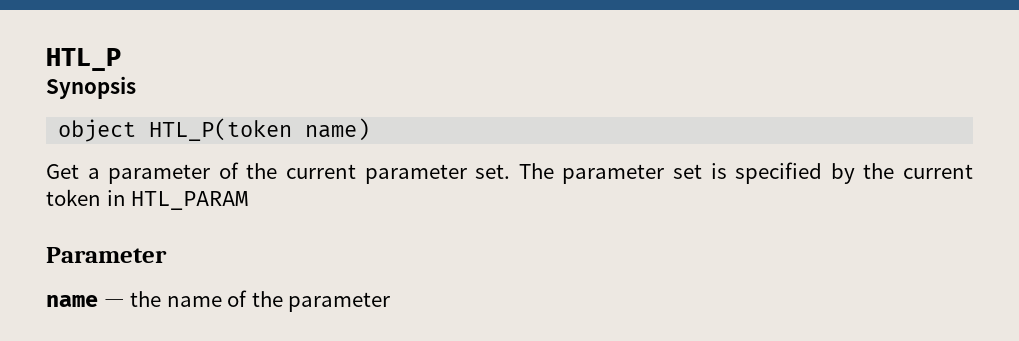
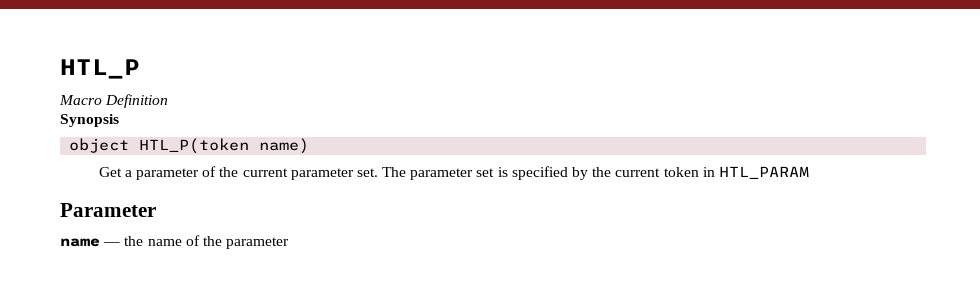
+ Macro Definition

